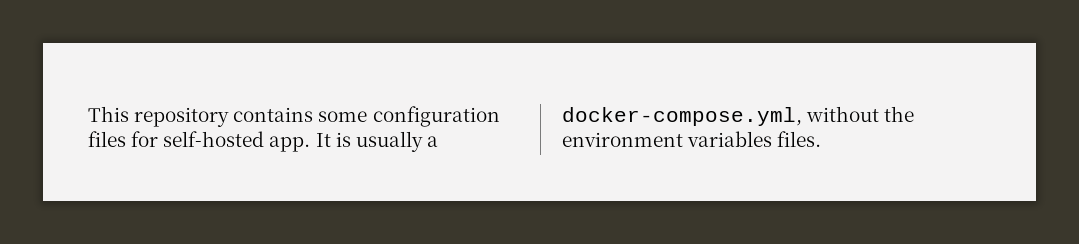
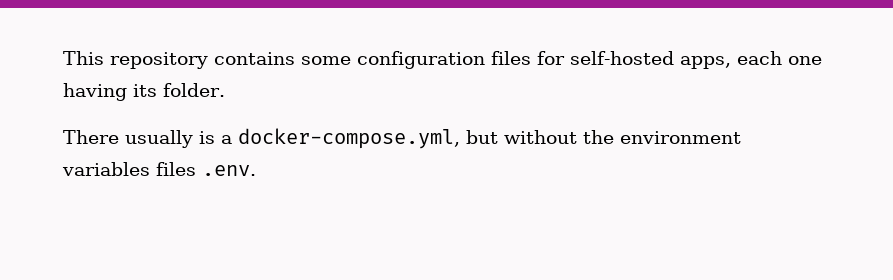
- This repository contains some configuration files for self-hosted app. It is usually a docker-compose.yml, without the environment variables files.
+ This repository contains some configuration files for self-hosted apps, each one having its folder.
+ There usually is a docker-compose.yml, but without the environment variables files .env.

